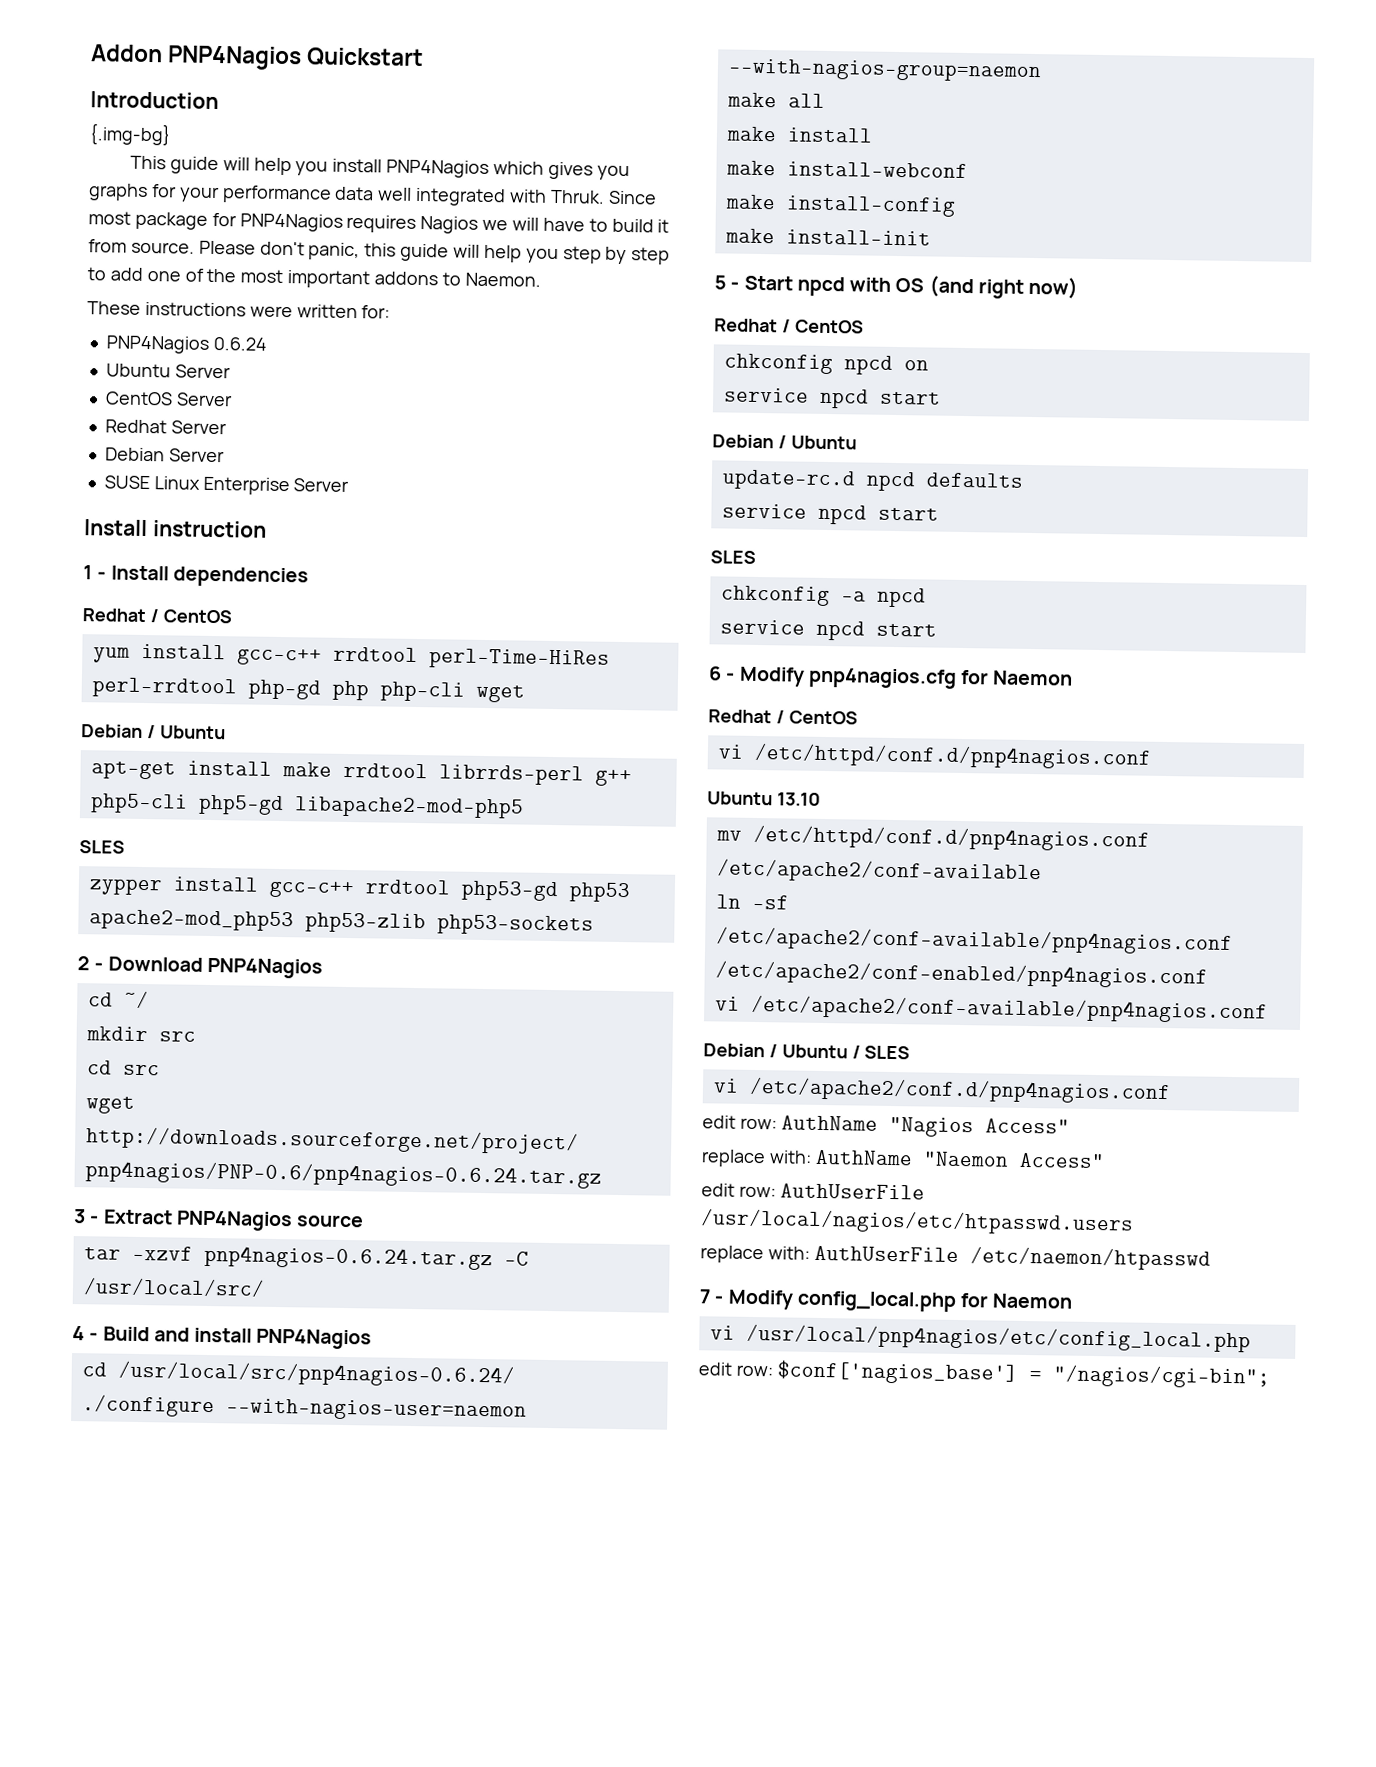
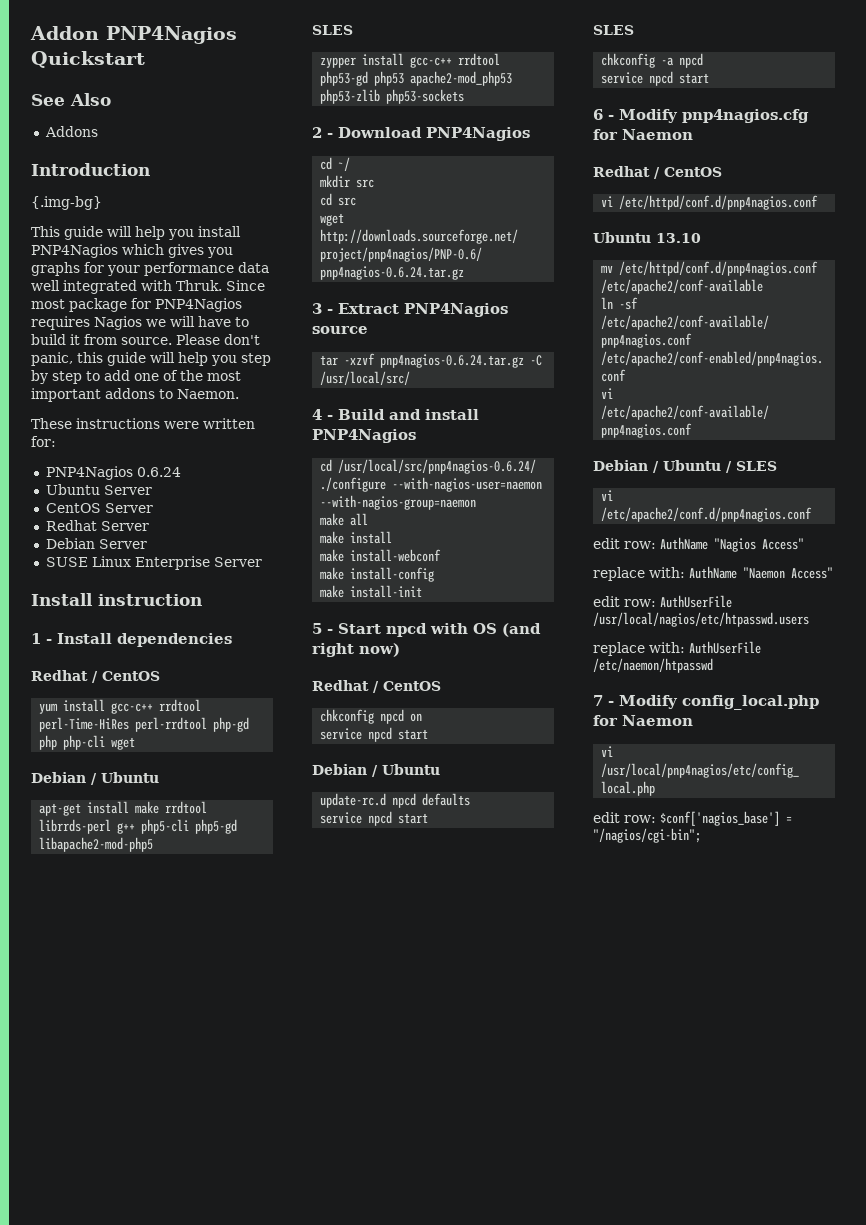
+ See Also
+ Addons

